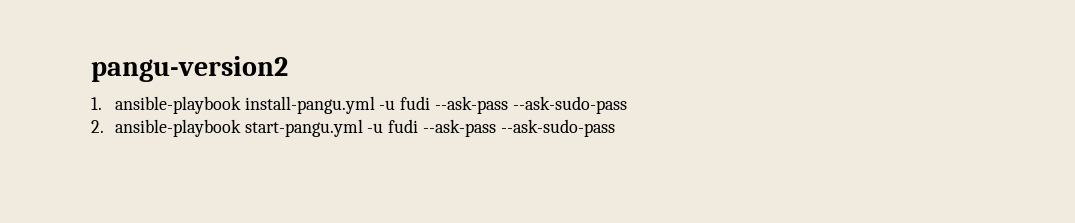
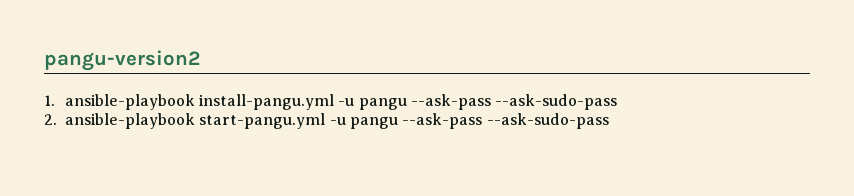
- 1. ansible-playbook install-pangu.yml -u fudi --ask-pass --ask-sudo-pass
+ 1. ansible-playbook install-pangu.yml -u pangu --ask-pass --ask-sudo-pass
- 2. ansible-playbook start-pangu.yml -u fudi --ask-pass --ask-sudo-pass
+ 2. ansible-playbook start-pangu.yml -u pangu --ask-pass --ask-sudo-pass

